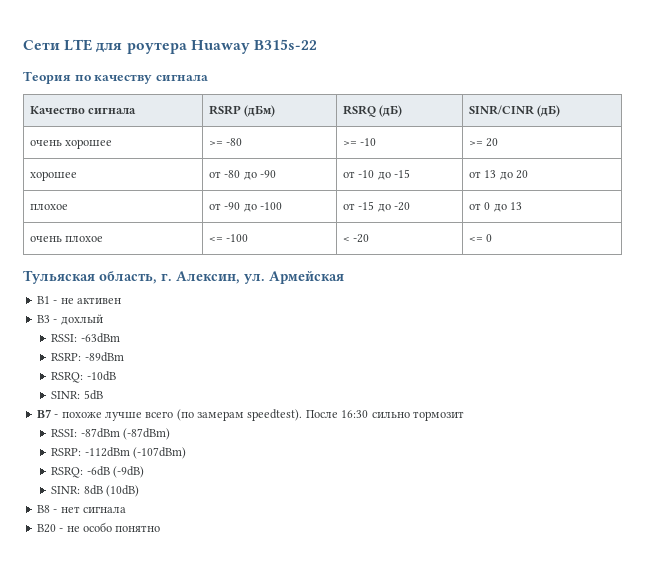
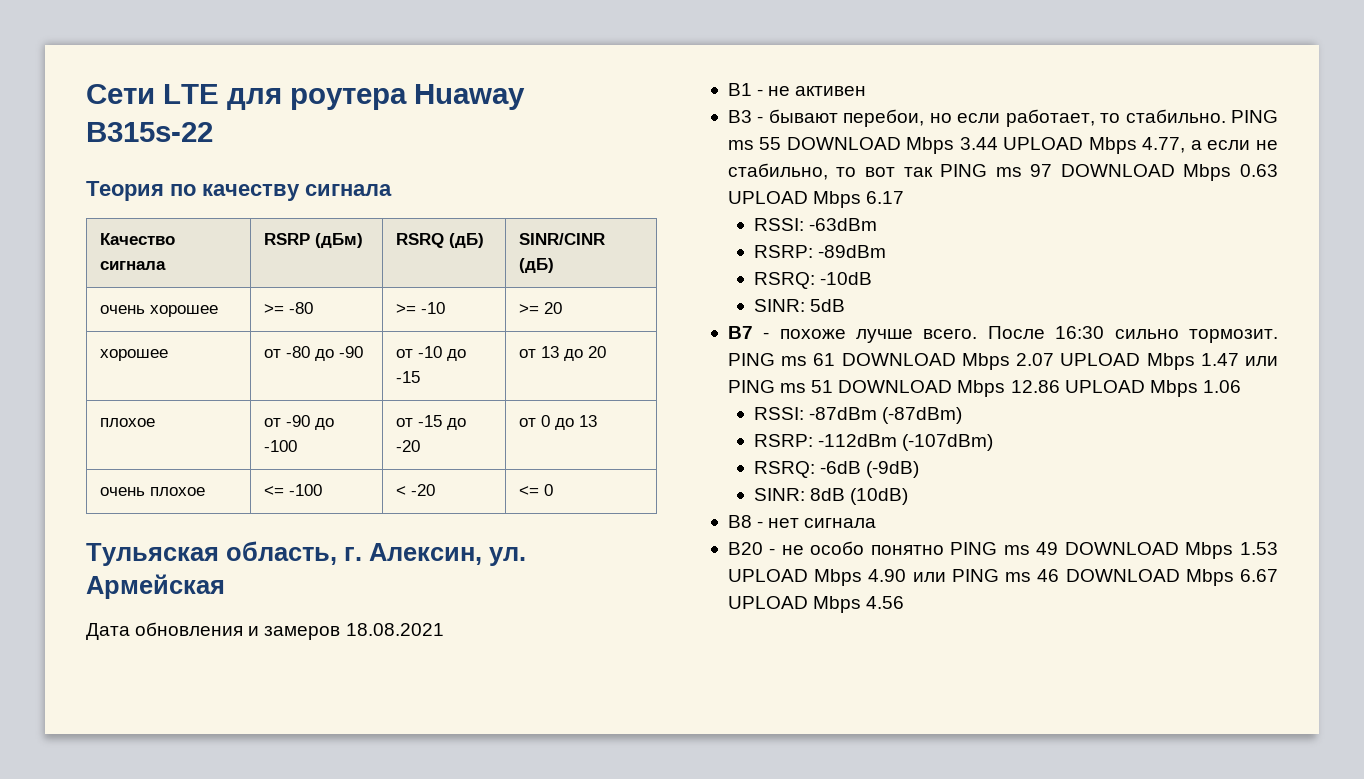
+ Дата обновления и замеров 18.08.2021
- В3 - дохлый
+ В3 - бывают перебои, но если работает, то стабильно. PING ms 55 DOWNLOAD Mbps 3.44 UPLOAD Mbps 4.77, а если не стабильно, то вот так PING ms 97 DOWNLOAD Mbps 0.63 UPLOAD Mbps 6.17
- В7 - похоже лучше всего (по замерам speedtest). После 16:30 сильно тормозит
+ В7 - похоже лучше всего. После 16:30 сильно тормозит. PING ms 61 DOWNLOAD Mbps 2.07 UPLOAD Mbps 1.47 или PING ms 51 DOWNLOAD Mbps 12.86 UPLOAD Mbps 1.06
- В20 - не особо понятно
+ В20 - не особо понятно PING ms 49 DOWNLOAD Mbps 1.53 UPLOAD Mbps 4.90 или PING ms 46 DOWNLOAD Mbps 6.67 UPLOAD Mbps 4.56

